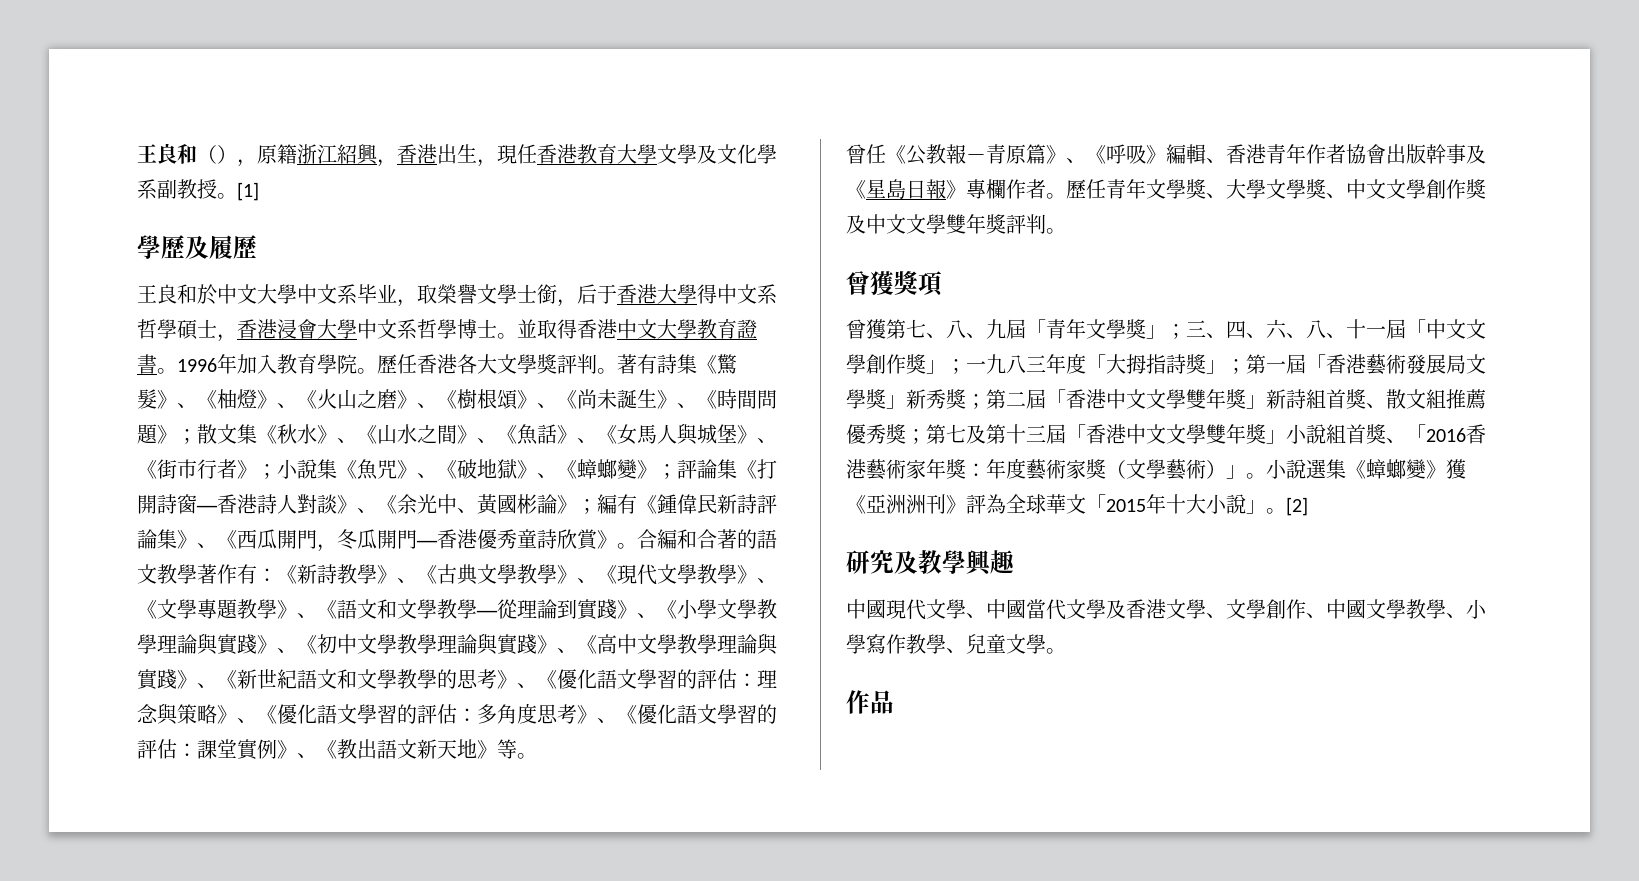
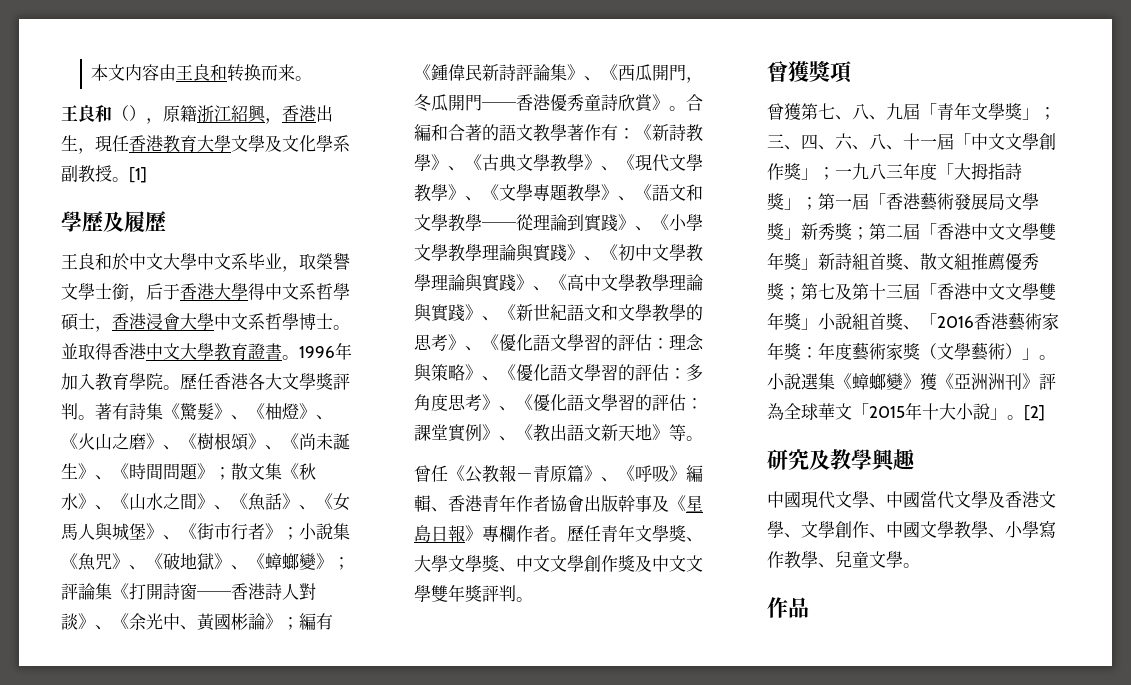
+ 本文内容由王良和转换而来。

